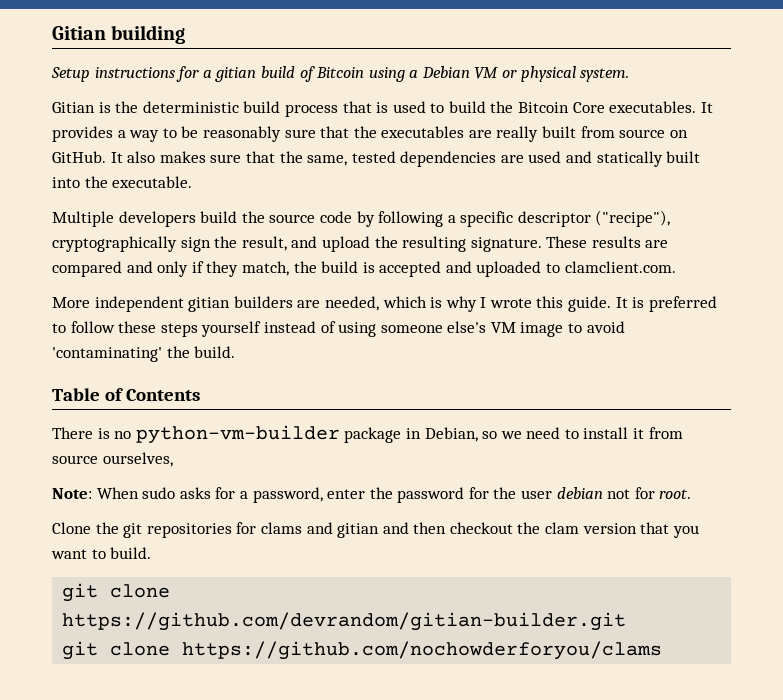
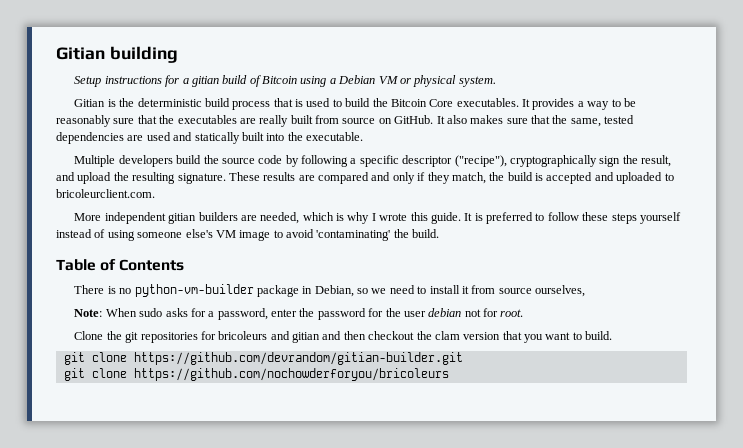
- These results are compared and only if they match, the build is accepted and uploaded to clamclient.com.
+ These results are compared and only if they match, the build is accepted and uploaded to bricoleurclient.com.
- Clone the git repositories for clams and gitian and then checkout the clam version that you want to build.
+ Clone the git repositories for bricoleurs and gitian and then checkout the clam version that you want to build.
- git clone https://github.com/nochowderforyou/clams
+ git clone https://github.com/nochowderforyou/bricoleurs

